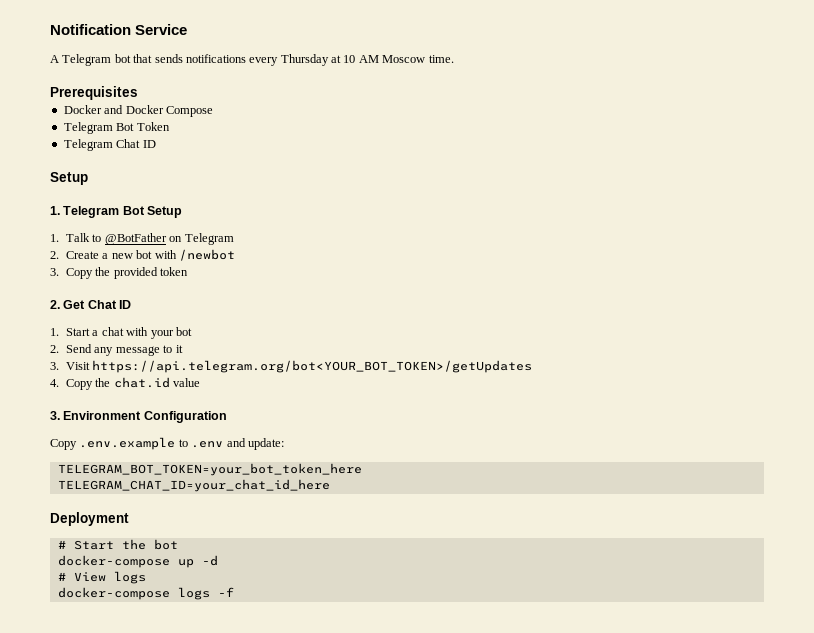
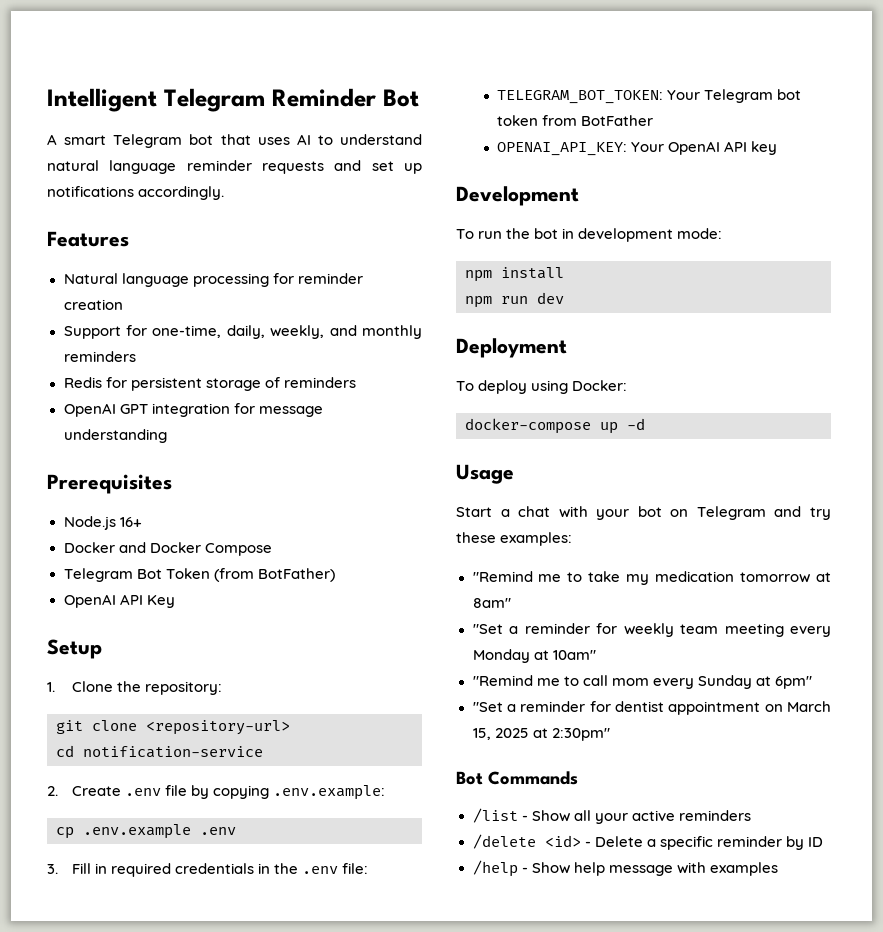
- Notification Service
+ Intelligent Telegram Reminder Bot
- A Telegram bot that sends notifications every Thursday at 10 AM Moscow time.
+ A smart Telegram bot that uses AI to understand natural language reminder requests and set up notifications accordingly.
+ Features
+ Natural language processing for reminder creation
+ Support for one-time, daily, weekly, and monthly reminders
+ Redis for persistent storage of reminders
+ OpenAI GPT integration for message understanding
+ Node.js 16+
- Telegram Bot Token
- Telegram Chat ID
+ Telegram Bot Token (from BotFather)
+ OpenAI API Key
  Setup
- 1. Telegram Bot Setup
- 1. Talk to @BotFather on Telegram
- 2. Create a new bot with /newbot
- 3. Copy the provided token
- 2. Get Chat ID
- 1. Start a chat with your bot
- 2. Send any message to it
- 3. Visit https://api.telegram.org/bot<YOUR_BOT_TOKEN>/getUpdates
- 4. Copy the chat.id value
- 3. Environment Configuration
- Copy .env.example to .env and update:
- TELEGRAM_BOT_TOKEN=your_bot_token_here
- TELEGRAM_CHAT_ID=your_chat_id_here
+ 1. Clone the repository:
+ git clone <repository-url>
+ cd notification-service
+ 2. Create .env file by copying .env.example:
+ cp .env.example .env
+ 3. Fill in required credentials in the .env file:
+ TELEGRAM_BOT_TOKEN: Your Telegram bot token from BotFather
+ OPENAI_API_KEY: Your OpenAI API key
+ Development
+ To run the bot in development mode:
+ npm install
+ npm run dev
  Deployment
- # Start the bot
+ To deploy using Docker:
  docker-compose up -d
- # View logs
- docker-compose logs -f
+ Usage
+ Start a chat with your bot on Telegram and try these examples:
+ "Remind me to take my medication tomorrow at 8am"
+ "Set a reminder for weekly team meeting every Monday at 10am"
+ "Remind me to call mom every Sunday at 6pm"
+ "Set a reminder for dentist appointment on March 15, 2025 at 2:30pm"
+ Bot Commands
+ /list - Show all your active reminders
+ /delete <id> - Delete a specific reminder by ID
+ /help - Show help message with examples

